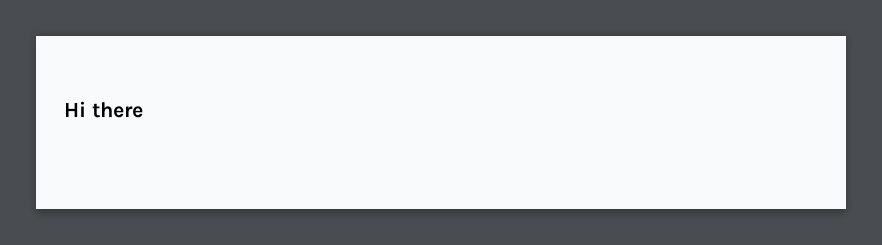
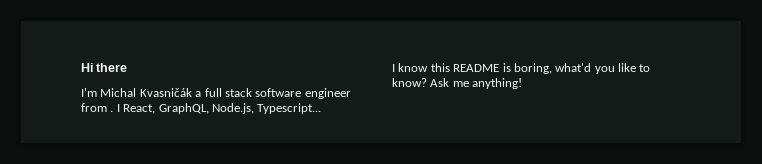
+ I'm Michal Kvasničák a full stack software engineer from . I React, GraphQL, Node.js, Typescript...
+ I know this README is boring, what'd you like to know? Ask me anything!

